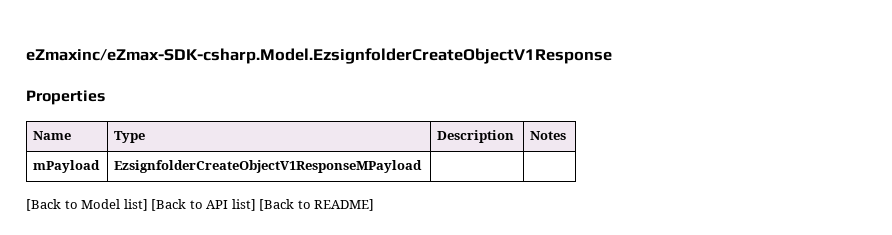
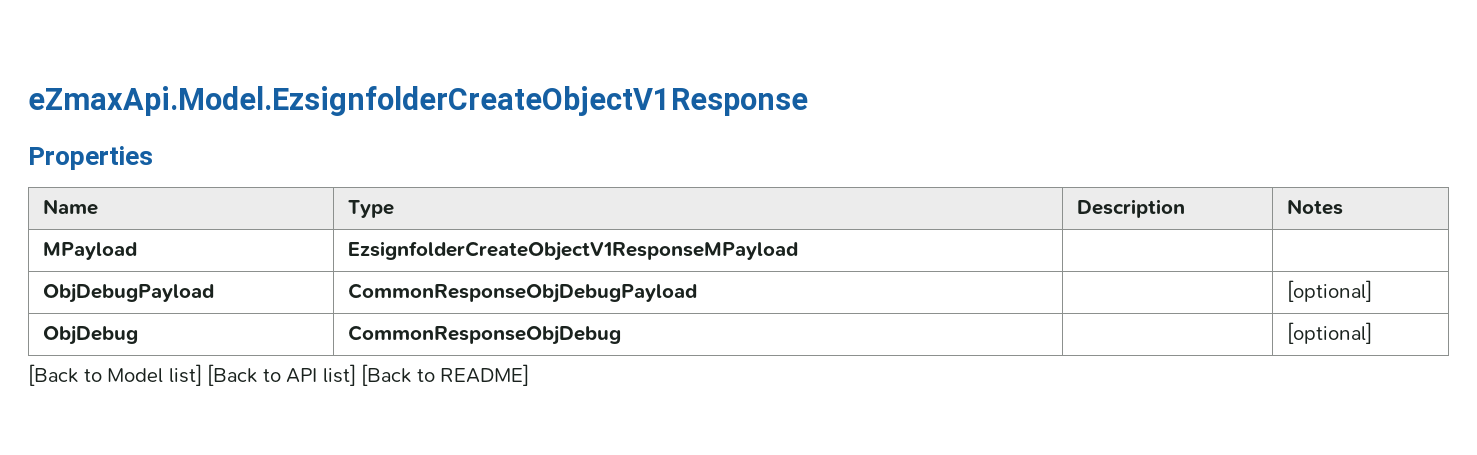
- eZmaxinc/eZmax-SDK-csharp.Model.EzsignfolderCreateObjectV1Response
+ eZmaxApi.Model.EzsignfolderCreateObjectV1Response
- mPayload | EzsignfolderCreateObjectV1ResponseMPayload | |
+ MPayload | EzsignfolderCreateObjectV1ResponseMPayload | |
+ ObjDebugPayload | CommonResponseObjDebugPayload | | [optional]
+ ObjDebug | CommonResponseObjDebug | | [optional]

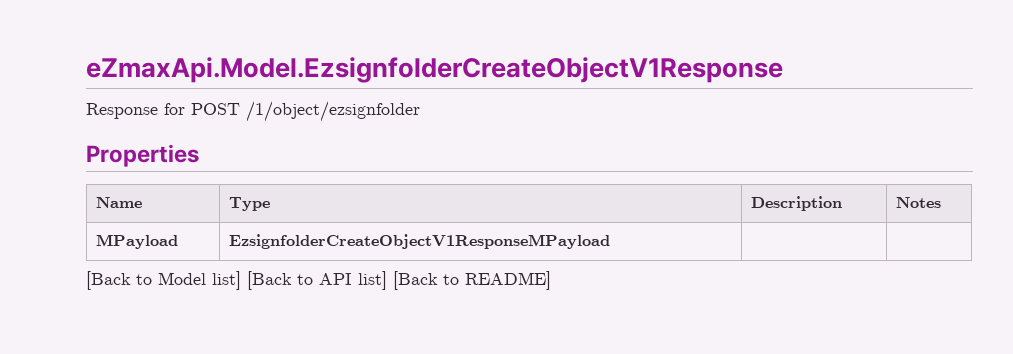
+ Response for POST /1/object/ezsignfolder
- ObjDebugPayload | CommonResponseObjDebugPayload | | [optional]
- ObjDebug | CommonResponseObjDebug | | [optional]

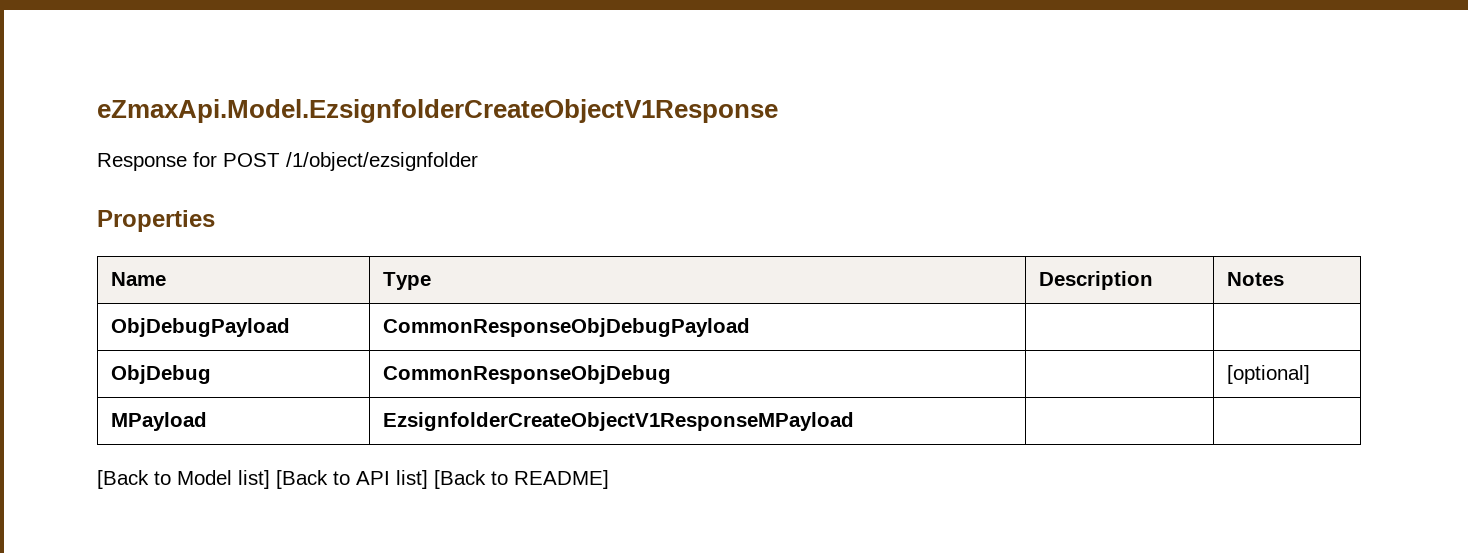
+ ObjDebugPayload | CommonResponseObjDebugPayload | |
+ ObjDebug | CommonResponseObjDebug | | [optional]

